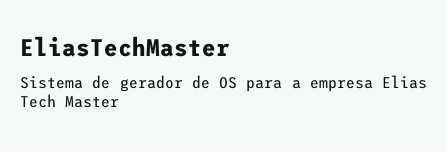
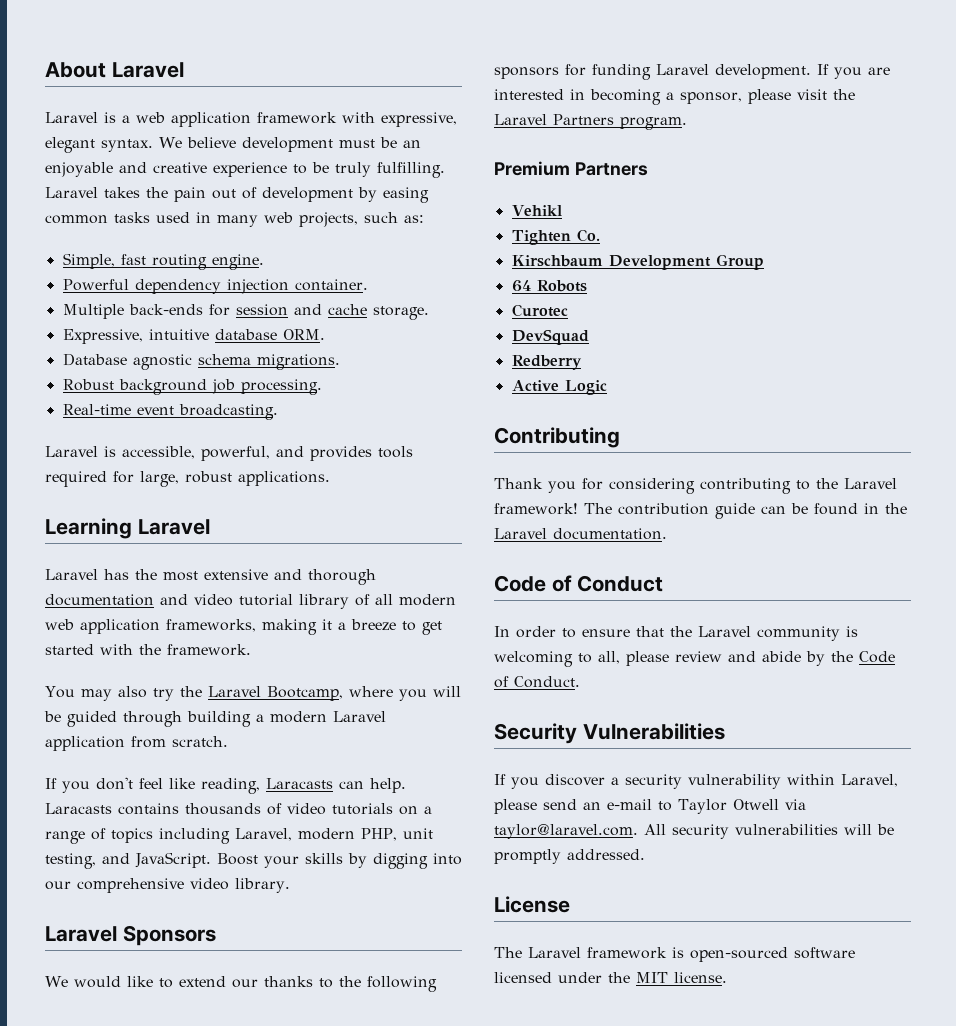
- EliasTechMaster
- Sistema de gerador de OS para a empresa Elias Tech Master
+ About Laravel
+ Laravel is a web application framework with expressive, elegant syntax. We believe development must be an enjoyable and creative experience to be truly fulfilling. Laravel takes the pain out of development by easing common tasks used in many web projects, such as:
+ Simple, fast routing engine.
+ Powerful dependency injection container.
+ Multiple back-ends for session and cache storage.
+ Expressive, intuitive database ORM.
+ Database agnostic schema migrations.
+ Robust background job processing.
+ Real-time event broadcasting.
+ Laravel is accessible, powerful, and provides tools required for large, robust applications.
+ Learning Laravel
+ Laravel has the most extensive and thorough documentation and video tutorial library of all modern web application frameworks, making it a breeze to get started with the framework.
+ You may also try the Laravel Bootcamp, where you will be guided through building a modern Laravel application from scratch.
+ If you don't feel like reading, Laracasts can help. Laracasts contains thousands of video tutorials on a range of topics including Laravel, modern PHP, unit testing, and JavaScript. Boost your skills by digging into our comprehensive video library.
+ Laravel Sponsors
+ We would like to extend our thanks to the following sponsors for funding Laravel development. If you are interested in becoming a sponsor, please visit the Laravel Partners program.
+ Premium Partners
+ Vehikl
+ Tighten Co.
+ Kirschbaum Development Group
+ 64 Robots
+ Curotec
+ DevSquad
+ Redberry
+ Active Logic
+ Contributing
+ Thank you for considering contributing to the Laravel framework! The contribution guide can be found in the Laravel documentation.
+ Code of Conduct
+ In order to ensure that the Laravel community is welcoming to all, please review and abide by the Code of Conduct.
+ Security Vulnerabilities
+ If you discover a security vulnerability within Laravel, please send an e-mail to Taylor Otwell via taylor@laravel.com. All security vulnerabilities will be promptly addressed.
+ License
+ The Laravel framework is open-sourced software licensed under the MIT license.

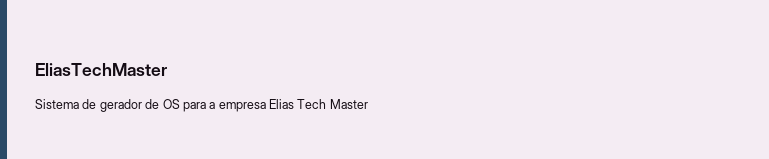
- About Laravel
- Laravel is a web application framework with expressive, elegant syntax. We believe development must be an enjoyable and creative experience to be truly fulfilling. Laravel takes the pain out of development by easing common tasks used in many web projects, such as:
- Simple, fast routing engine.
- Powerful dependency injection container.
- Multiple back-ends for session and cache storage.
- Expressive, intuitive database ORM.
- Database agnostic schema migrations.
- Robust background job processing.
- Real-time event broadcasting.
- Laravel is accessible, powerful, and provides tools required for large, robust applications.
- Learning Laravel
- Laravel has the most extensive and thorough documentation and video tutorial library of all modern web application frameworks, making it a breeze to get started with the framework.
- You may also try the Laravel Bootcamp, where you will be guided through building a modern Laravel application from scratch.
- If you don't feel like reading, Laracasts can help. Laracasts contains thousands of video tutorials on a range of topics including Laravel, modern PHP, unit testing, and JavaScript. Boost your skills by digging into our comprehensive video library.
- Laravel Sponsors
- We would like to extend our thanks to the following sponsors for funding Laravel development. If you are interested in becoming a sponsor, please visit the Laravel Partners program.
- Premium Partners
- Vehikl
- Tighten Co.
- Kirschbaum Development Group
- 64 Robots
- Curotec
- DevSquad
- Redberry
- Active Logic
- Contributing
- Thank you for considering contributing to the Laravel framework! The contribution guide can be found in the Laravel documentation.
- Code of Conduct
- In order to ensure that the Laravel community is welcoming to all, please review and abide by the Code of Conduct.
- Security Vulnerabilities
- If you discover a security vulnerability within Laravel, please send an e-mail to Taylor Otwell via taylor@laravel.com. All security vulnerabilities will be promptly addressed.
- License
- The Laravel framework is open-sourced software licensed under the MIT license.
+ EliasTechMaster
+ Sistema de gerador de OS para a empresa Elias Tech Master

